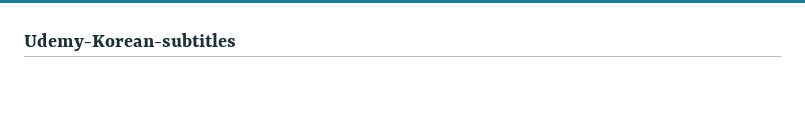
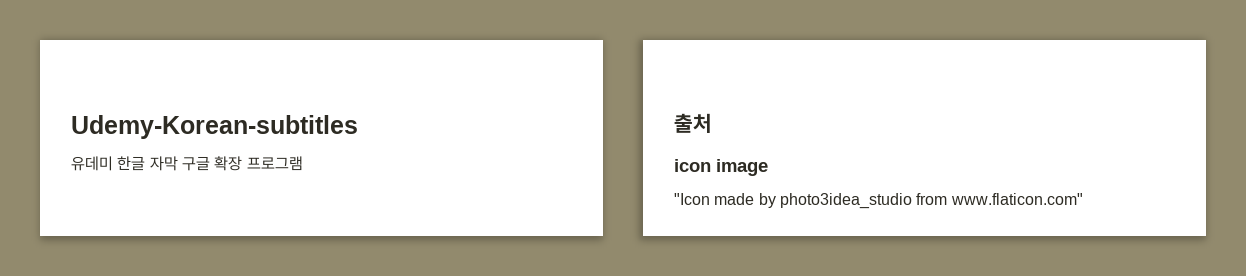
+ 유데미 한글 자막 구글 확장 프로그램
+ 출처
+ icon image
+ "Icon made by photo3idea_studio from www.flaticon.com"

